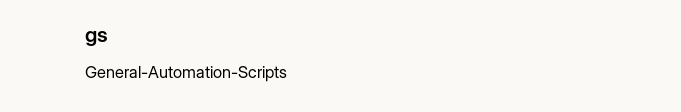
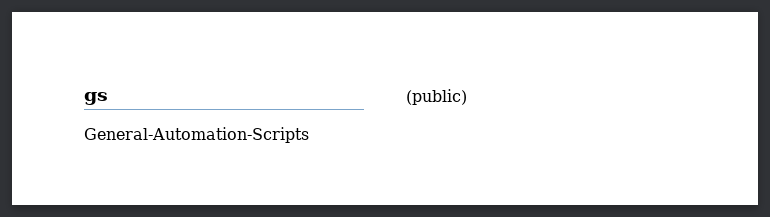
- General-Automation-Scripts
+ General-Automation-Scripts (public)

